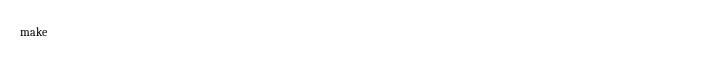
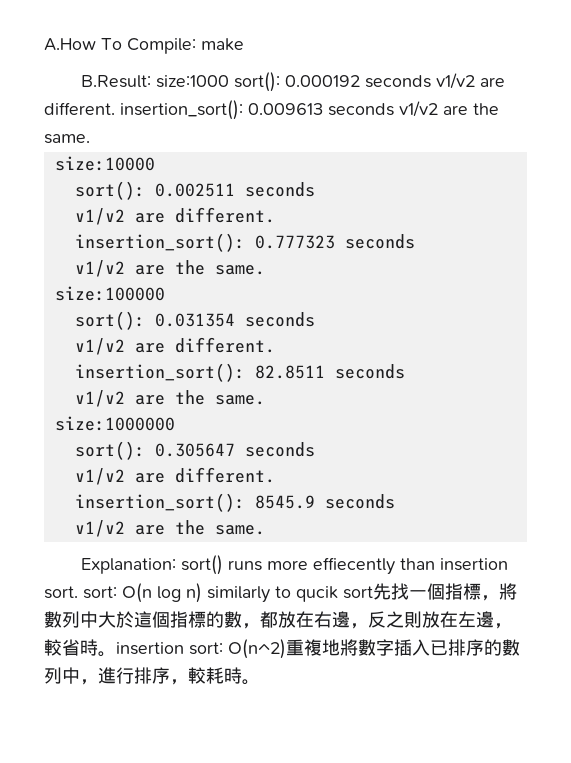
- make
+ A.How To Compile: make
+ B.Result: size:1000 sort(): 0.000192 seconds v1/v2 are different. insertion_sort(): 0.009613 seconds v1/v2 are the same.
+ size:10000
+ sort(): 0.002511 seconds
+ v1/v2 are different.
+ insertion_sort(): 0.777323 seconds
+ v1/v2 are the same.
+ size:100000
+ sort(): 0.031354 seconds
+ v1/v2 are different.
+ insertion_sort(): 82.8511 seconds
+ v1/v2 are the same.
+ size:1000000
+ sort(): 0.305647 seconds
+ v1/v2 are different.
+ insertion_sort(): 8545.9 seconds
+ v1/v2 are the same.
+ Explanation: sort() runs more effiecently than insertion sort. sort: O(n log n) similarly to qucik sort先找一個指標，將數列中大於這個指標的數，都放在右邊，反之則放在左邊，較省時。insertion sort: O(n^2)重複地將數字插入已排序的數列中，進行排序，較耗時。

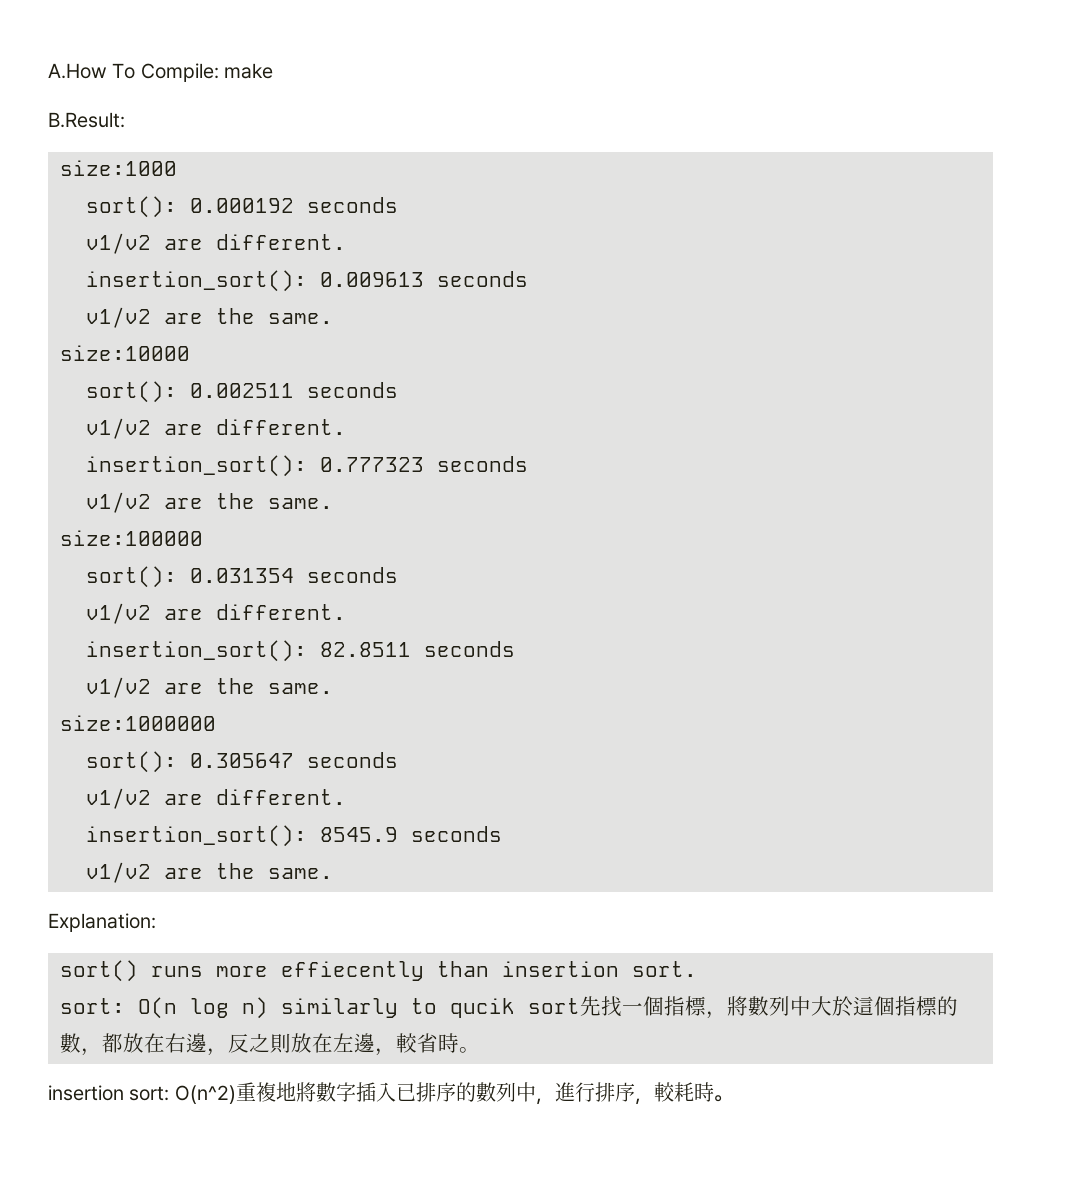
- B.Result: size:1000 sort(): 0.000192 seconds v1/v2 are different. insertion_sort(): 0.009613 seconds v1/v2 are the same.
+ B.Result:
+ size:1000
+ sort(): 0.000192 seconds
+ v1/v2 are different.
+ insertion_sort(): 0.009613 seconds
+ v1/v2 are the same.
- Explanation: sort() runs more effiecently than insertion sort. sort: O(n log n) similarly to qucik sort先找一個指標，將數列中大於這個指標的數，都放在右邊，反之則放在左邊，較省時。insertion sort: O(n^2)重複地將數字插入已排序的數列中，進行排序，較耗時。
+ Explanation:
+ sort() runs more effiecently than insertion sort.
+ sort: O(n log n) similarly to qucik sort先找一個指標，將數列中大於這個指標的數，都放在右邊，反之則放在左邊，較省時。
+ insertion sort: O(n^2)重複地將數字插入已排序的數列中，進行排序，較耗時。

